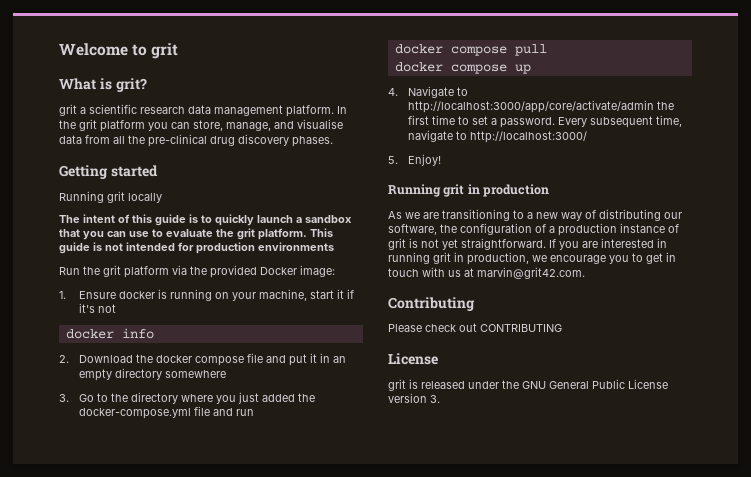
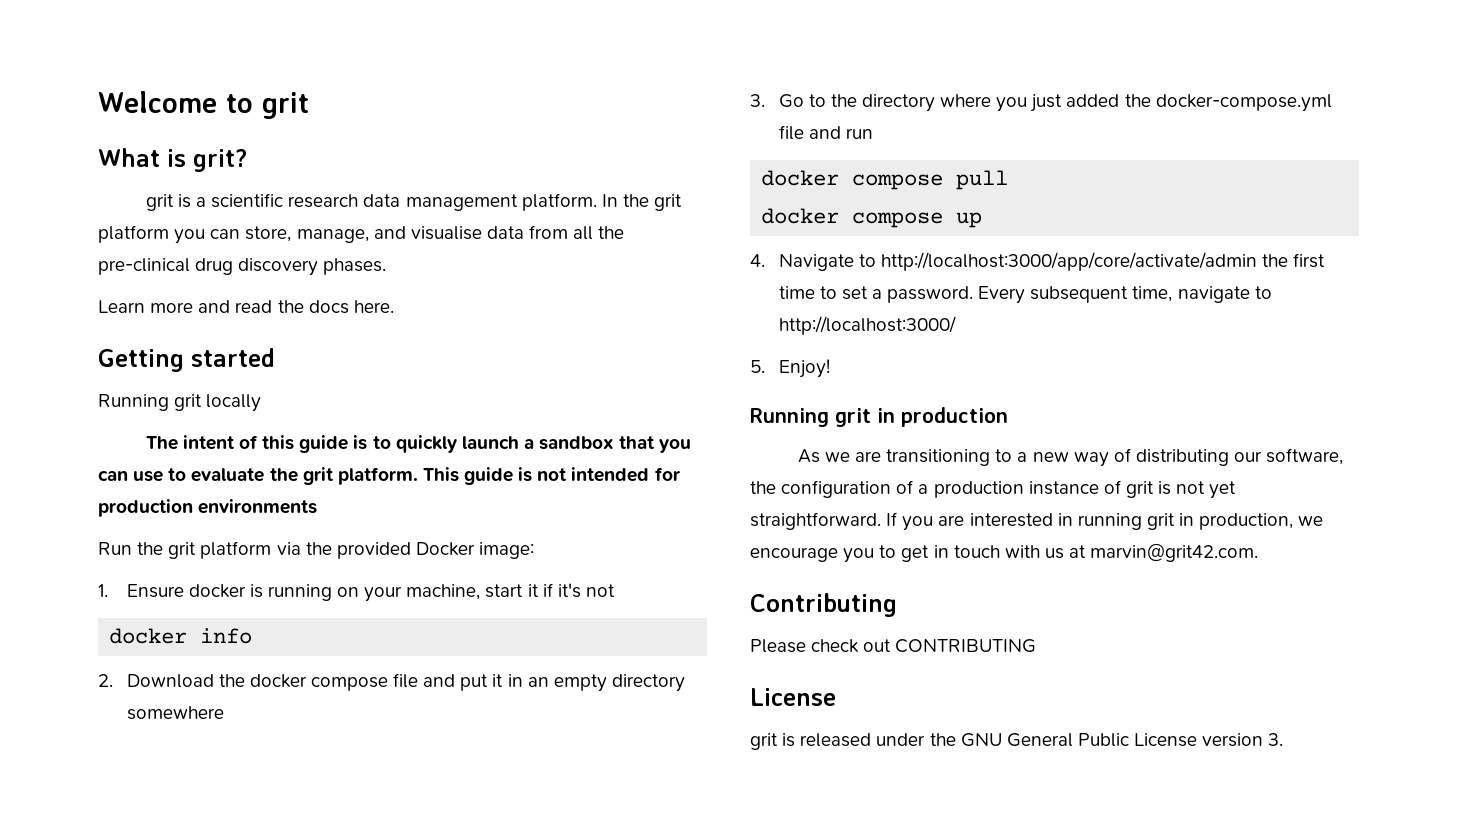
- grit a scientific research data management platform.
+ grit is a scientific research data management platform.
+ Learn more and read the docs here.

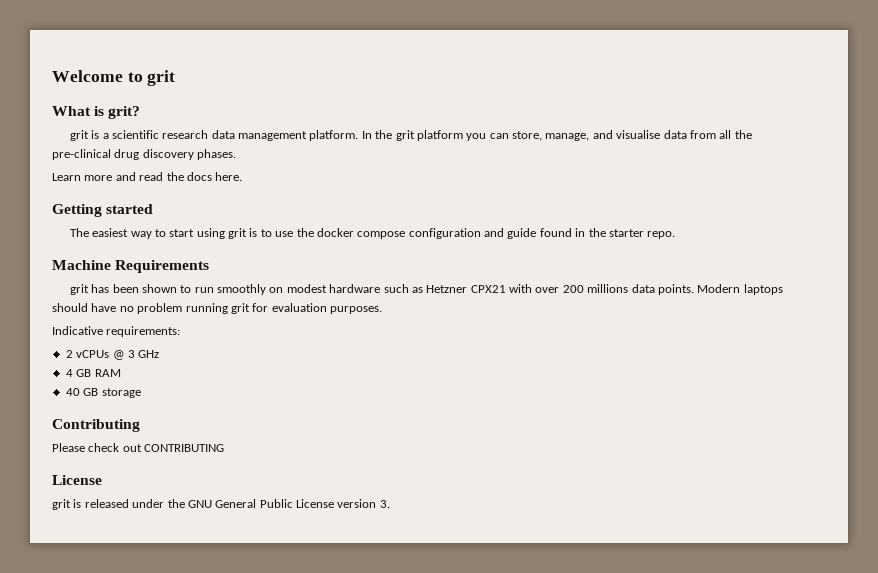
- Running grit locally
- The intent of this guide is to quickly launch a sandbox that you can use to evaluate the grit platform. This guide is not intended for production environments
- Run the grit platform via the provided Docker image:
- 1. Ensure docker is running on your machine, start it if it's not
- docker info
- 2. Download the docker compose file and put it in an empty directory somewhere
- 3. Go to the directory where you just added the docker-compose.yml file and run
- docker compose pull
- docker compose up
- 4. Navigate to http://localhost:3000/app/core/activate/admin the first time to set a password. Every subsequent time, navigate to http://localhost:3000/
- 5. Enjoy!
- Running grit in production
- As we are transitioning to a new way of distributing our software, the configuration of a production instance of grit is not yet straightforward. If you are interested in running grit in production, we encourage you to get in touch with us at marvin@grit42.com.
+ The easiest way to start using grit is to use the docker compose configuration and guide found in the starter repo.
+ Machine Requirements
+ grit has been shown to run smoothly on modest hardware such as Hetzner CPX21 with over 200 millions data points. Modern laptops should have no problem running grit for evaluation purposes.
+ Indicative requirements:
+ 2 vCPUs @ 3 GHz
+ 4 GB RAM
+ 40 GB storage

